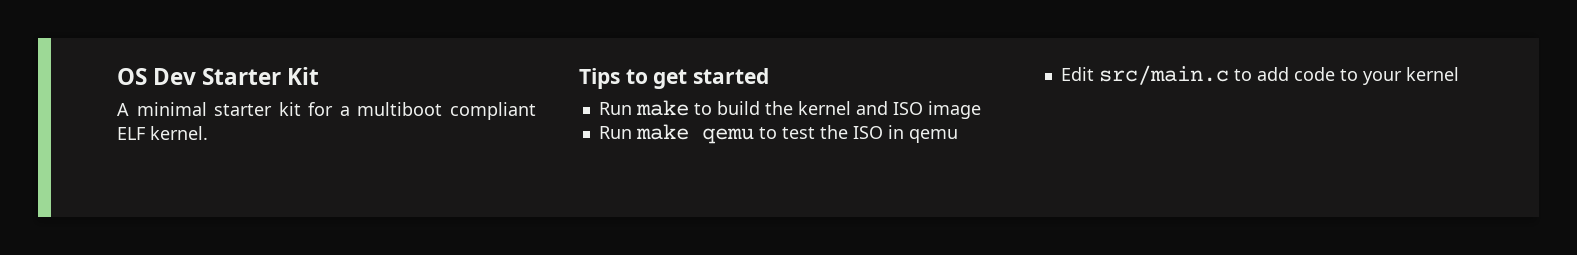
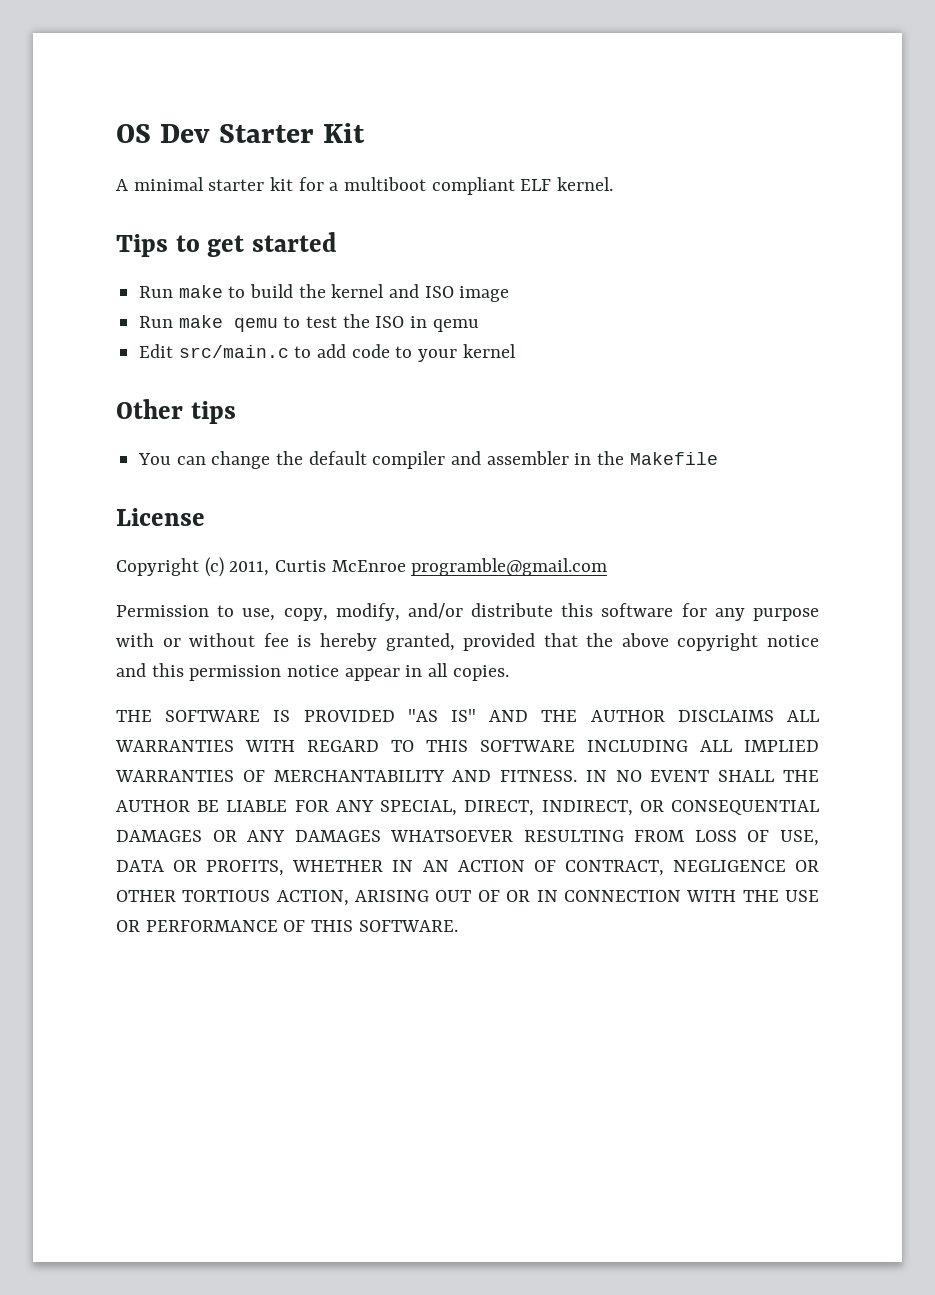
+ Other tips
+ You can change the default compiler and assembler in the Makefile
+ License
+ Copyright (c) 2011, Curtis McEnroe programble@gmail.com
+ Permission to use, copy, modify, and/or distribute this software for any purpose with or without fee is hereby granted, provided that the above copyright notice and this permission notice appear in all copies.
+ THE SOFTWARE IS PROVIDED "AS IS" AND THE AUTHOR DISCLAIMS ALL WARRANTIES WITH REGARD TO THIS SOFTWARE INCLUDING ALL IMPLIED WARRANTIES OF MERCHANTABILITY AND FITNESS. IN NO EVENT SHALL THE AUTHOR BE LIABLE FOR ANY SPECIAL, DIRECT, INDIRECT, OR CONSEQUENTIAL DAMAGES OR ANY DAMAGES WHATSOEVER RESULTING FROM LOSS OF USE, DATA OR PROFITS, WHETHER IN AN ACTION OF CONTRACT, NEGLIGENCE OR OTHER TORTIOUS ACTION, ARISING OUT OF OR IN CONNECTION WITH THE USE OR PERFORMANCE OF THIS SOFTWARE.

